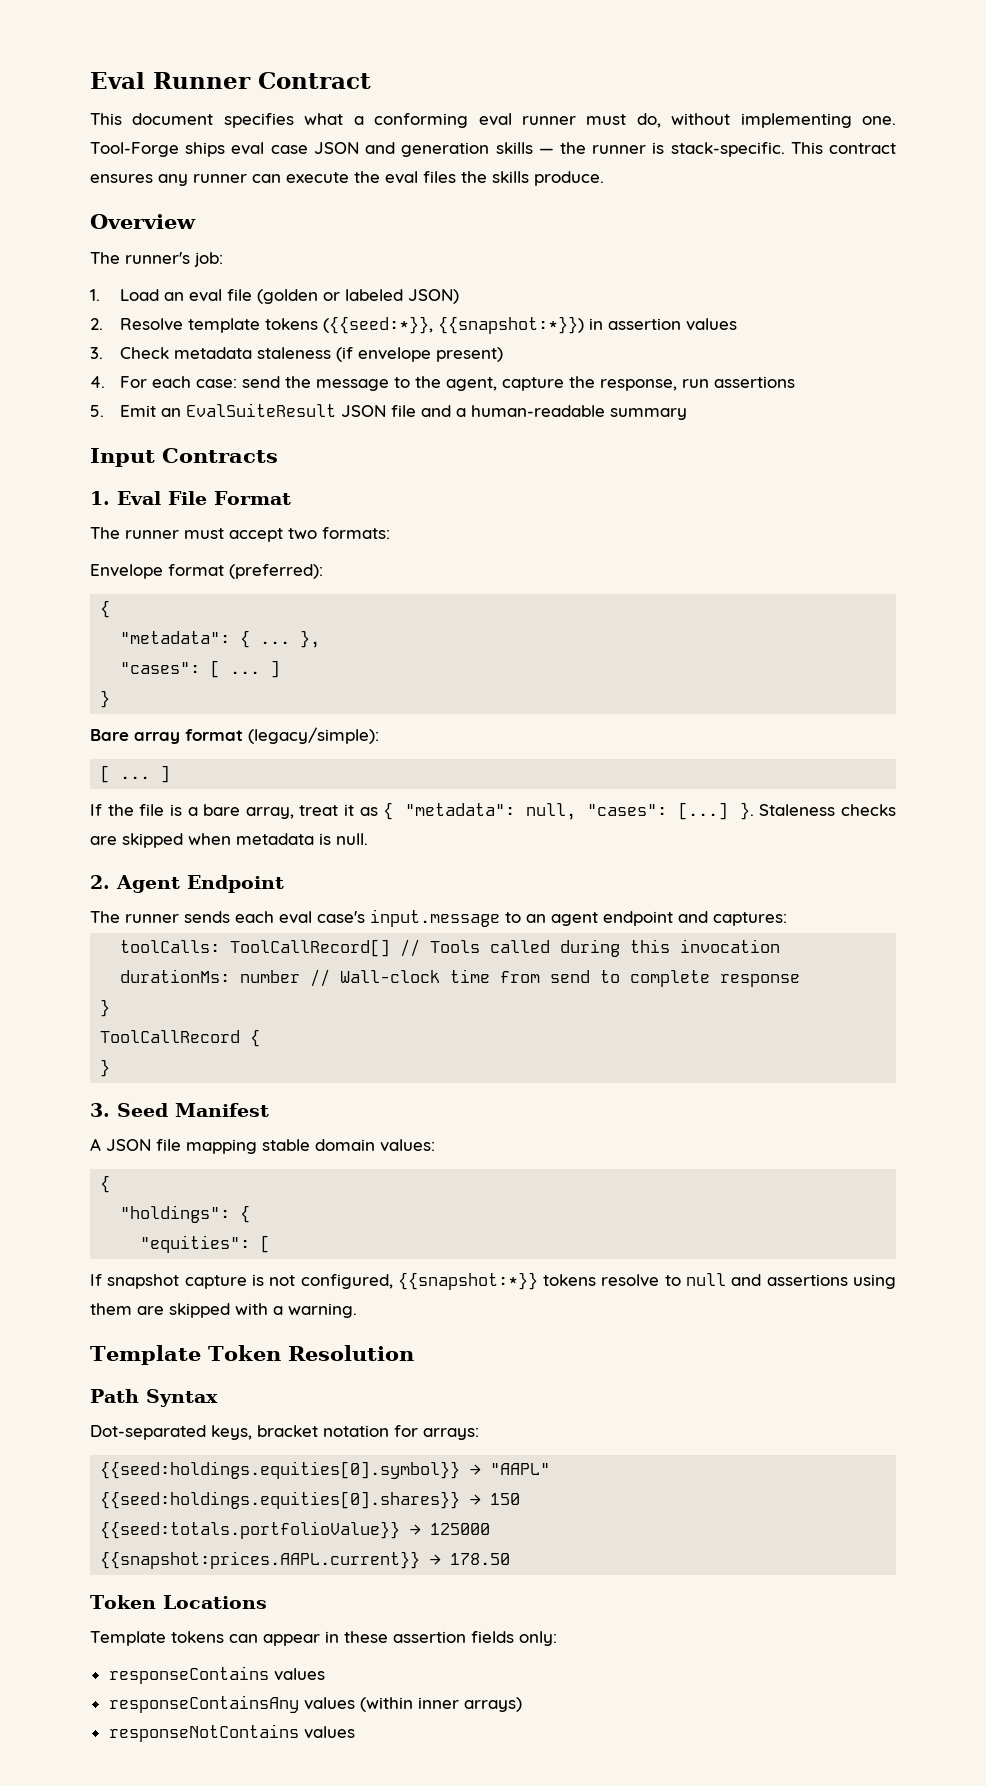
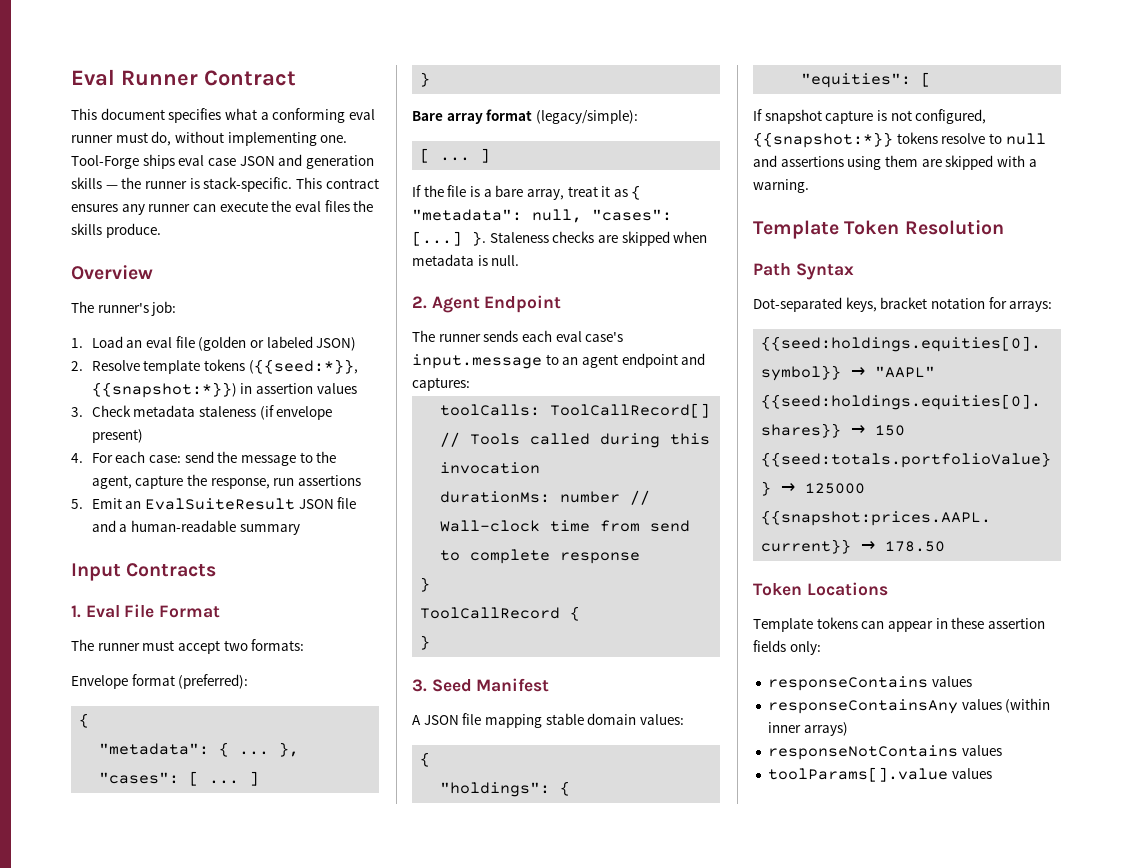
+ toolParams[].value values

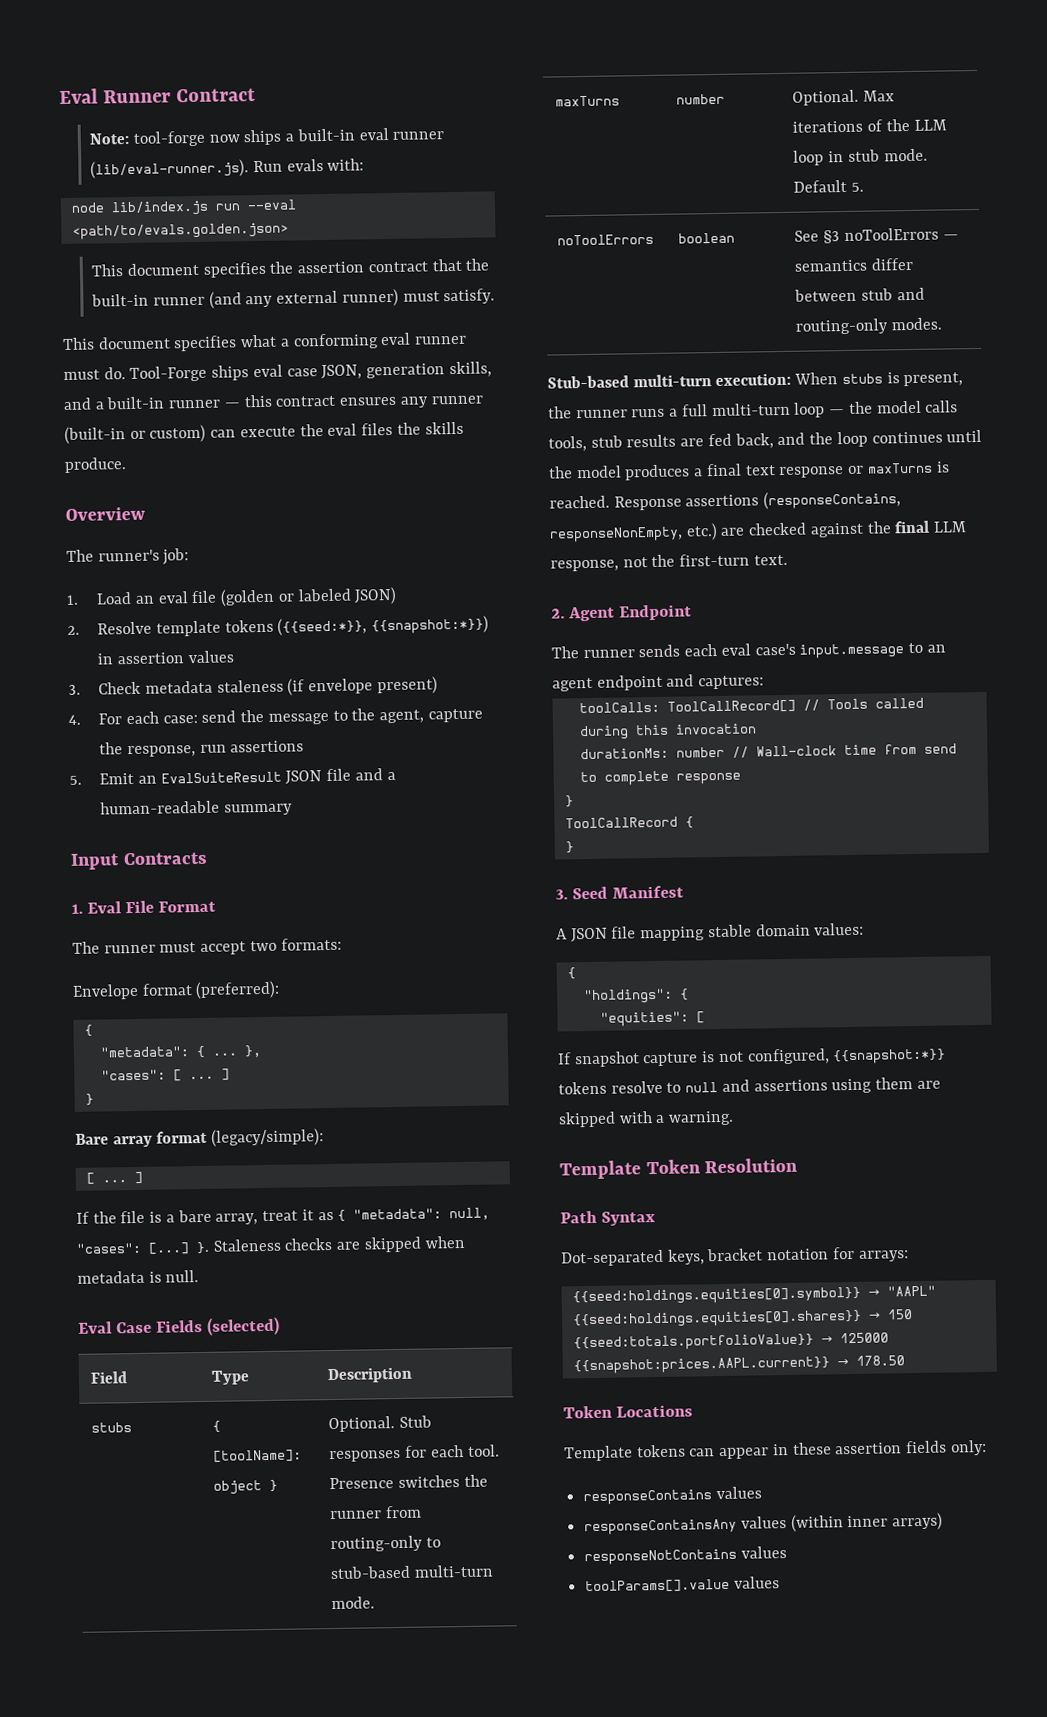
+ Note: tool-forge now ships a built-in eval runner (lib/eval-runner.js). Run evals with:
+ node lib/index.js run --eval <path/to/evals.golden.json>
+ This document specifies the assertion contract that the built-in runner (and any external runner) must satisfy.
- This document specifies what a conforming eval runner must do, without implementing one. Tool-Forge ships eval case JSON and generation skills — the runner is stack-specific. This contract ensures any runner can execute the eval files the skills produce.
+ This document specifies what a conforming eval runner must do. Tool-Forge ships eval case JSON, generation skills, and a built-in runner — this contract ensures any runner (built-in or custom) can execute the eval files the skills produce.
+ Eval Case Fields (selected)
+ Field | Type | Description
+ stubs | { [toolName]: object } | Optional. Stub responses for each tool. Presence switches the runner from routing-only to stub-based multi-turn mode.
+ maxTurns | number | Optional. Max iterations of the LLM loop in stub mode. Default 5.
+ noToolErrors | boolean | See §3 noToolErrors — semantics differ between stub and routing-only modes.
+ Stub-based multi-turn execution: When stubs is present, the runner runs a full multi-turn loop — the model calls tools, stub results are fed back, and the loop continues until the model produces a final text response or maxTurns is reached. Response assertions (responseContains, responseNonEmpty, etc.) are checked against the final LLM response, not the first-turn text.

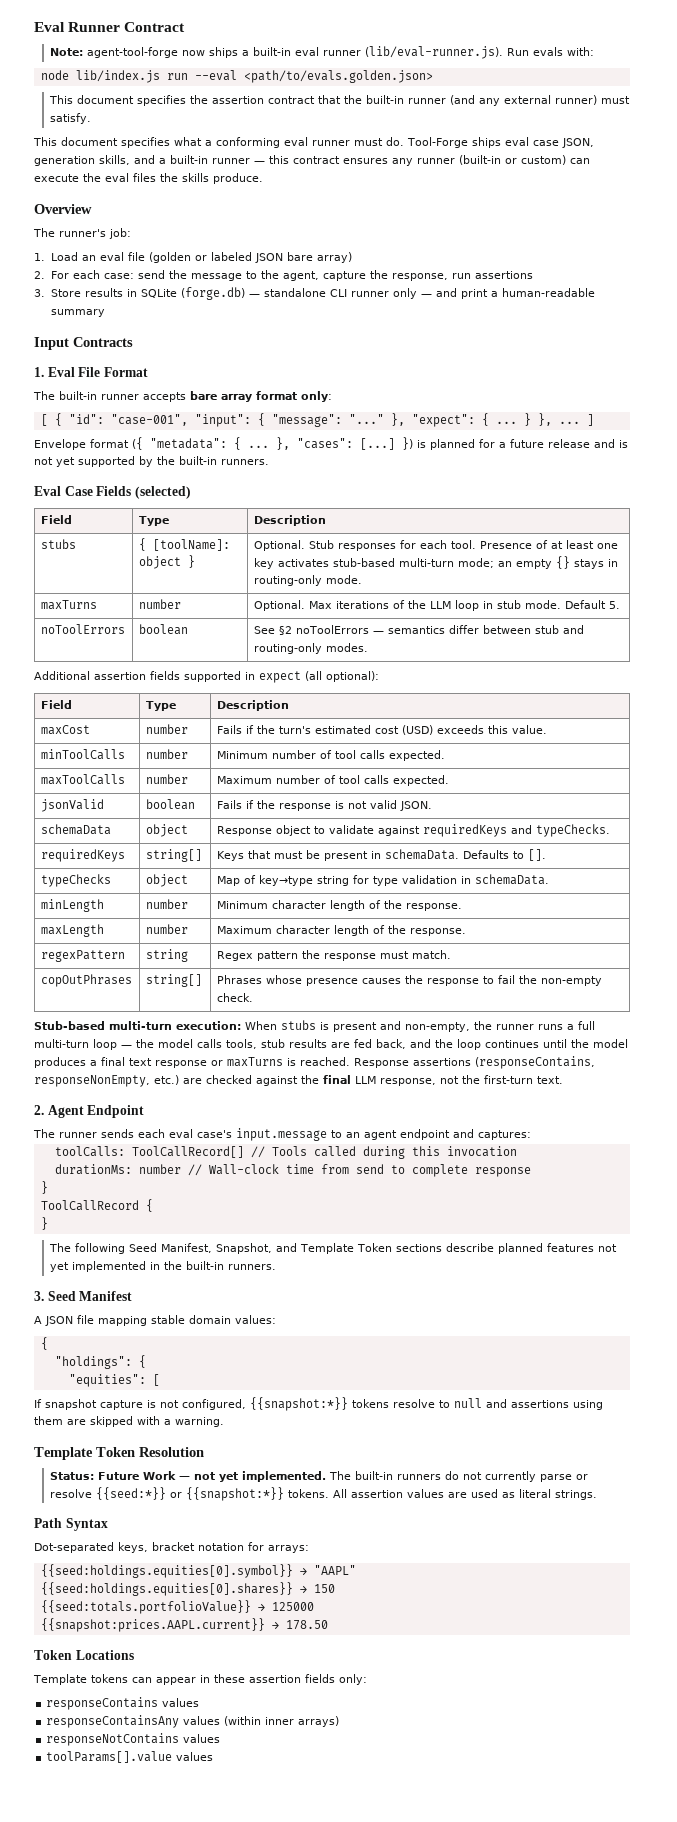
- Note: tool-forge now ships a built-in eval runner (lib/eval-runner.js). Run evals with:
+ Note: agent-tool-forge now ships a built-in eval runner (lib/eval-runner.js). Run evals with:
- 1. Load an eval file (golden or labeled JSON)
- 2. Resolve template tokens ({{seed:*}}, {{snapshot:*}}) in assertion values
- 3. Check metadata staleness (if envelope present)
- 4. For each case: send the message to the agent, capture the response, run assertions
+ 1. Load an eval file (golden or labeled JSON bare array)
+ 2. For each case: send the message to the agent, capture the response, run assertions
- 5. Emit an EvalSuiteResult JSON file and a human-readable summary
+ 3. Store results in SQLite (forge.db) — standalone CLI runner only — and print a human-readable summary
- The runner must accept two formats:
+ The built-in runner accepts bare array format only:
+ [ { "id": "case-001", "input": { "message": "..." }, "expect": { ... } }, ... ]
- Envelope format (preferred):
- {
- "metadata": { ...
+ Envelope format ({ "metadata": { ...
- },
- "cases": [ ... ]
- }
- Bare array format (legacy/simple):
- [ ... ]
- If the file is a bare array, treat it as { "metadata": null, "cases": [...] }. Staleness checks are skipped when metadata is null.
+ }, "cases": [...] }) is planned for a future release and is not yet supported by the built-in runners.
- stubs | { [toolName]: object } | Optional. Stub responses for each tool. Presence switches the runner from routing-only to stub-based multi-turn mode.
+ stubs | { [toolName]: object } | Optional. Stub responses for each tool. Presence of at least one key activates stub-based multi-turn mode; an empty {} stays in routing-only mode.
- noToolErrors | boolean | See §3 noToolErrors — semantics differ between stub and routing-only modes.
+ noToolErrors | boolean | See §2 noToolErrors — semantics differ between stub and routing-only modes.
+ Additional assertion fields supported in expect (all optional):
+ Field | Type | Description
+ maxCost | number | Fails if the turn's estimated cost (USD) exceeds this value.
+ minToolCalls | number | Minimum number of tool calls expected.
+ maxToolCalls | number | Maximum number of tool calls expected.
+ jsonValid | boolean | Fails if the response is not valid JSON.
+ schemaData | object | Response object to validate against requiredKeys and typeChecks.
+ requiredKeys | string[] | Keys that must be present in schemaData. Defaults to [].
+ typeChecks | object | Map of key→type string for type validation in schemaData.
+ minLength | number | Minimum character length of the response.
+ maxLength | number | Maximum character length of the response.
+ regexPattern | string | Regex pattern the response must match.
+ copOutPhrases | string[] | Phrases whose presence causes the response to fail the non-empty check.
- Stub-based multi-turn execution: When stubs is present, the runner runs a full multi-turn loop — the model calls tools, stub results are fed back, and the loop continues until the model produces a final text response or maxTurns is reached.
+ Stub-based multi-turn execution: When stubs is present and non-empty, the runner runs a full multi-turn loop — the model calls tools, stub results are fed back, and the loop continues until the model produces a final text response or maxTurns is reached.
+ The following Seed Manifest, Snapshot, and Template Token sections describe planned features not yet implemented in the built-in runners.
+ Status: Future Work — not yet implemented. The built-in runners do not currently parse or resolve {{seed:*}} or {{snapshot:*}} tokens. All assertion values are used as literal strings.

